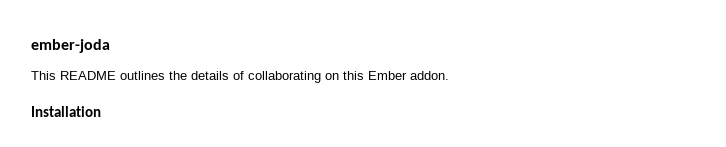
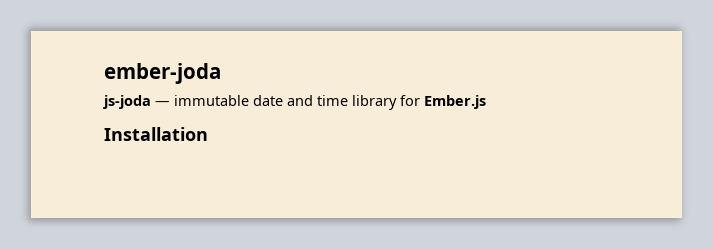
- This README outlines the details of collaborating on this Ember addon.
+ js-joda — immutable date and time library for Ember.js

